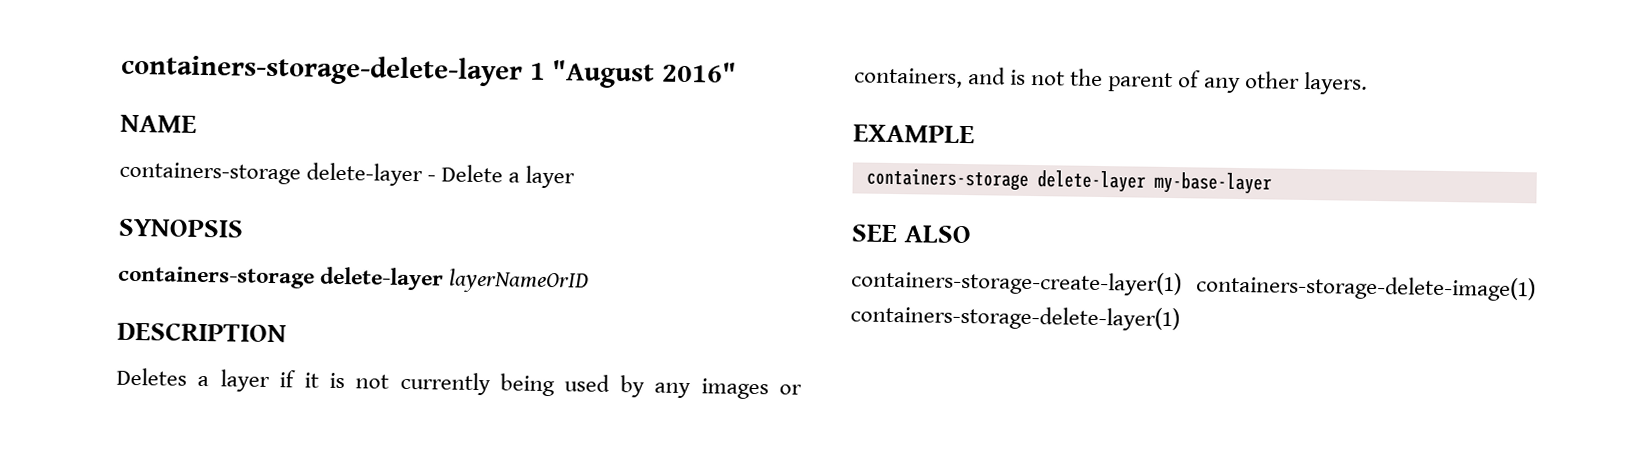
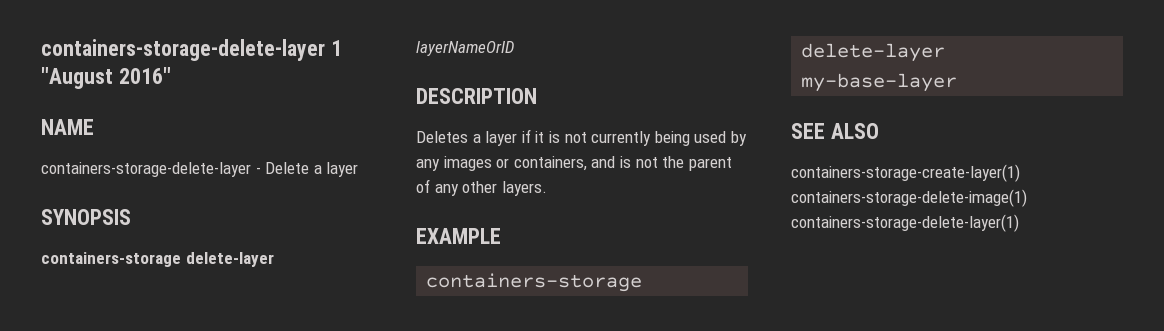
- containers-storage delete-layer - Delete a layer
+ containers-storage-delete-layer - Delete a layer

